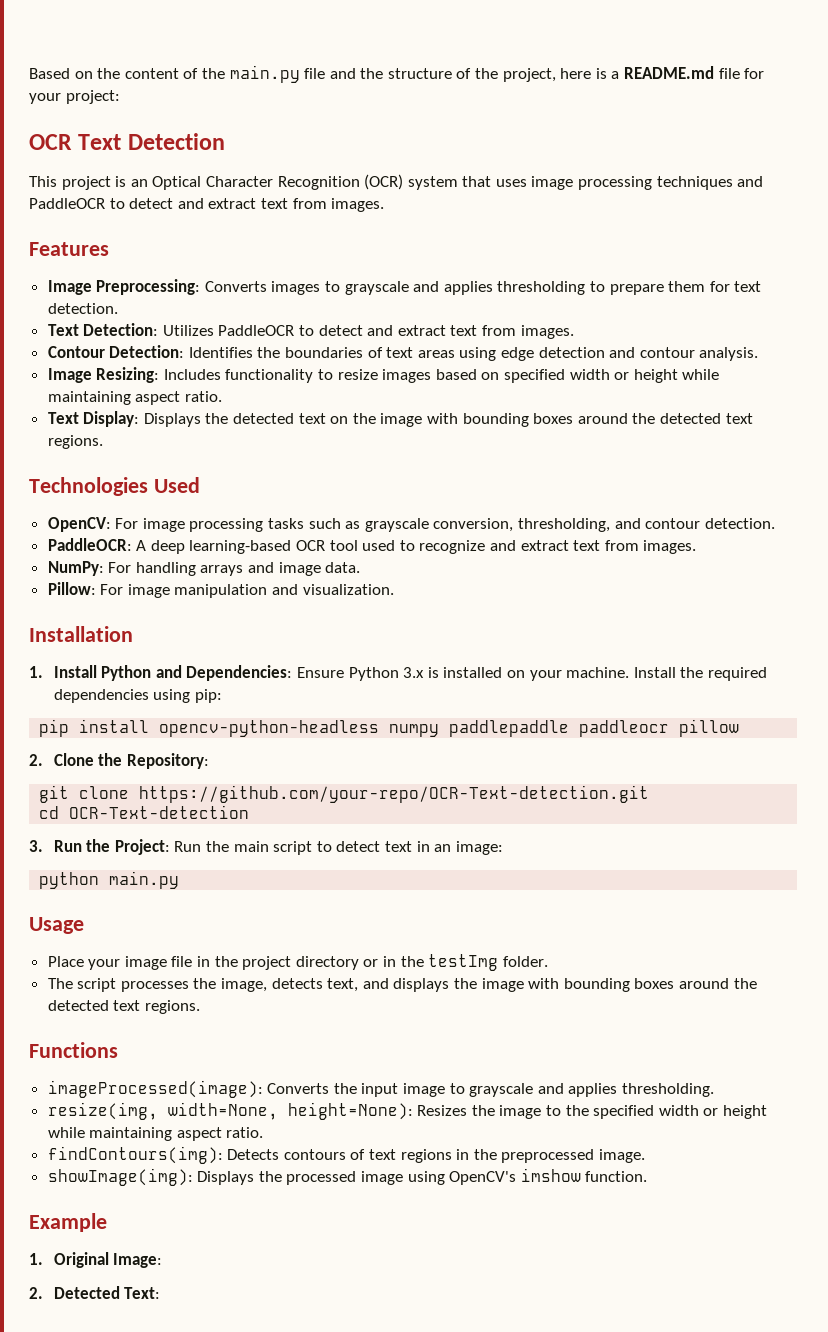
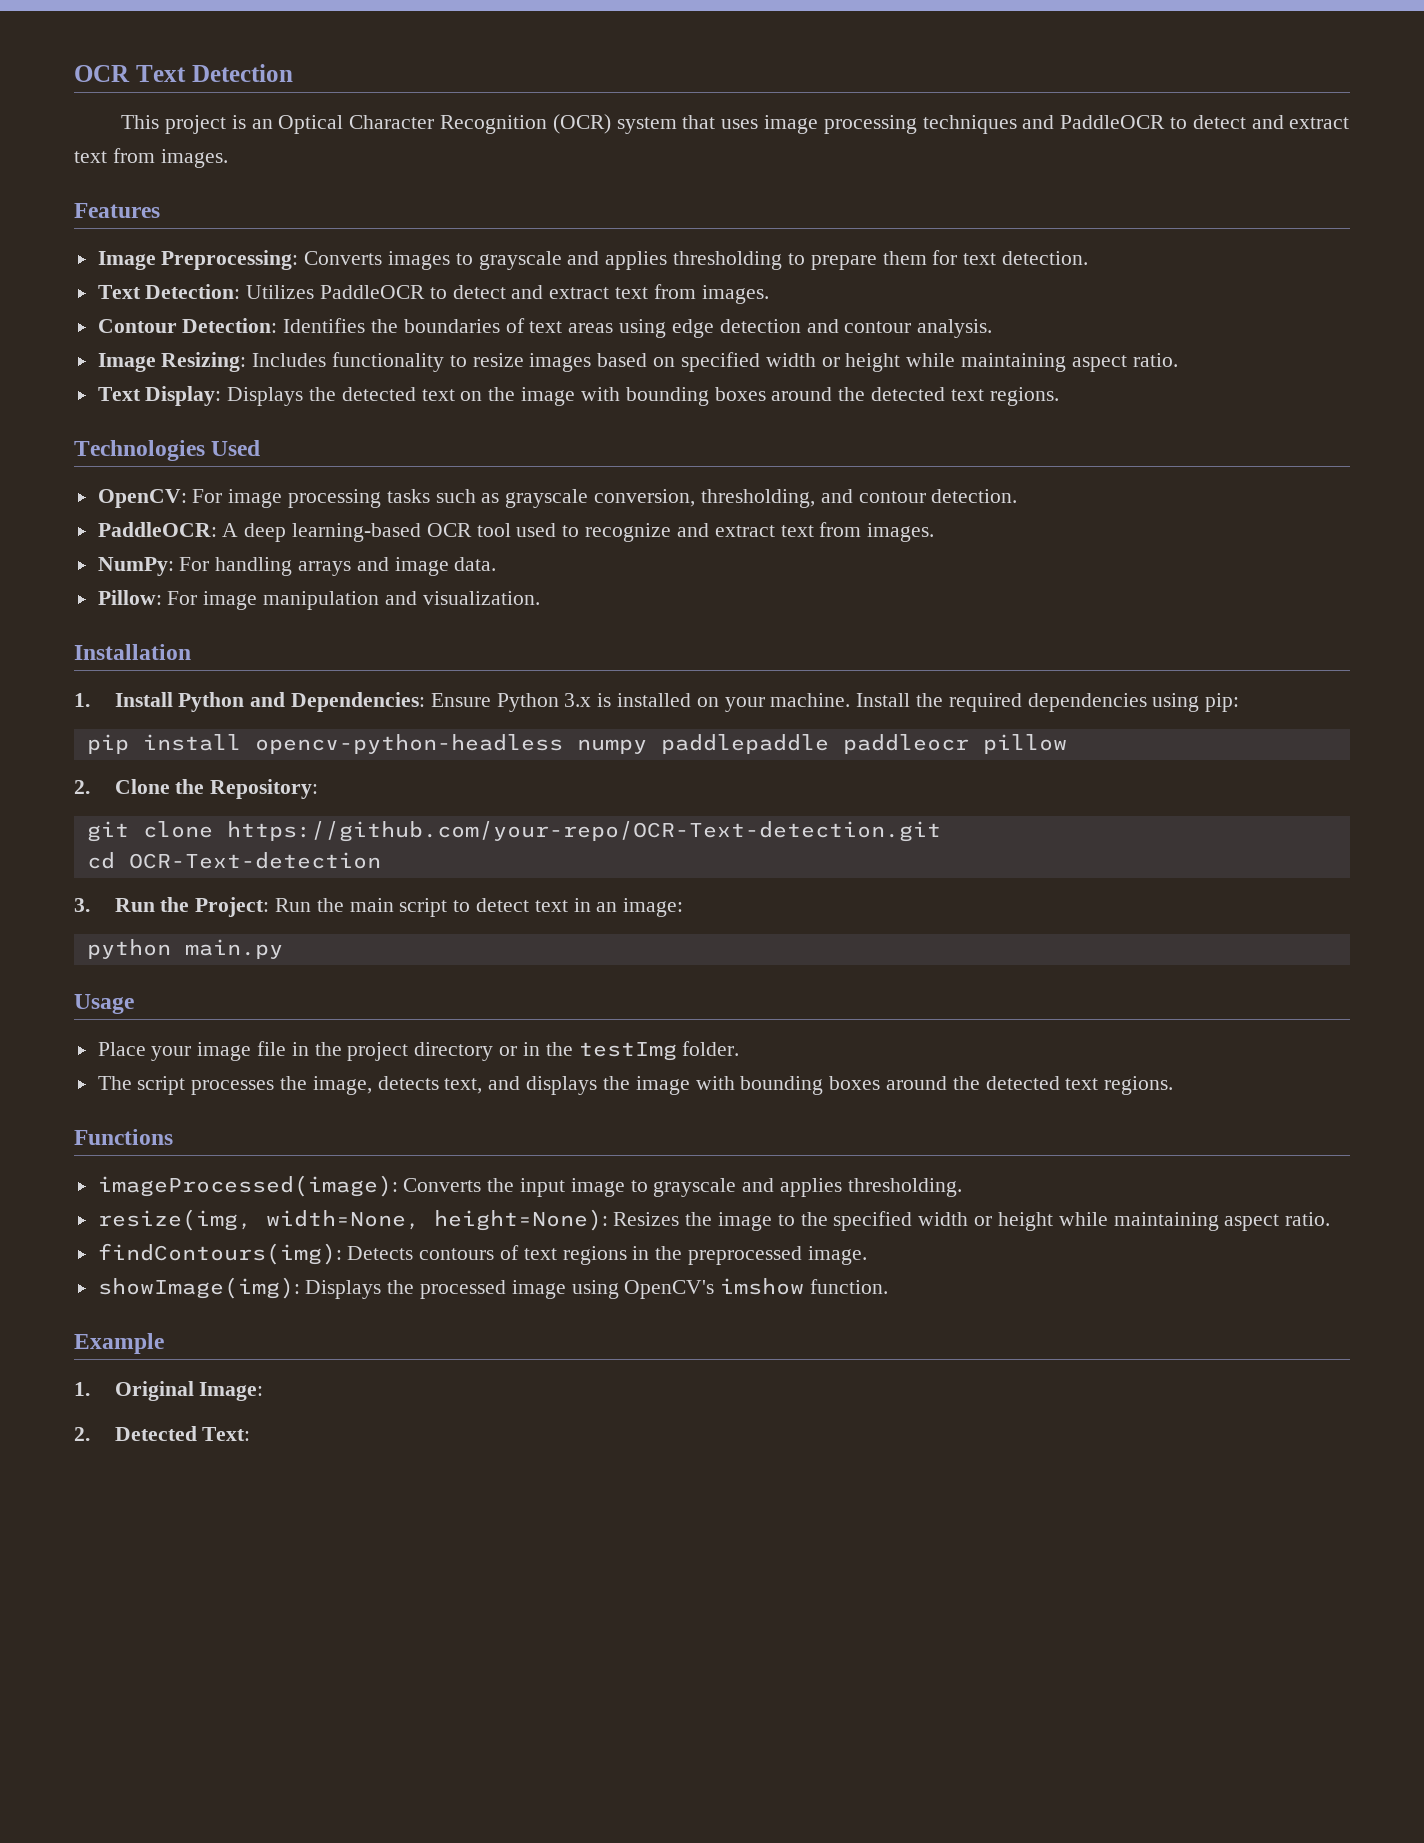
- Based on the content of the main.py file and the structure of the project, here is a README.md file for your project:

